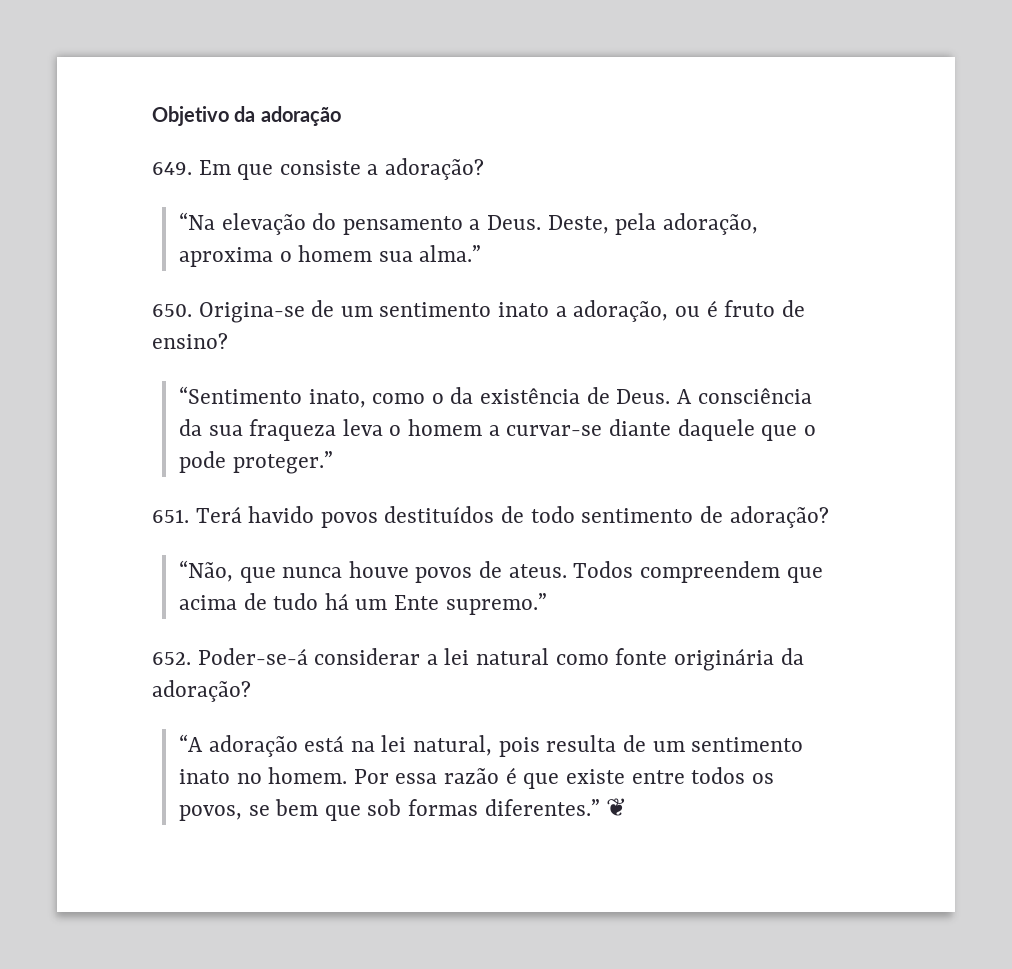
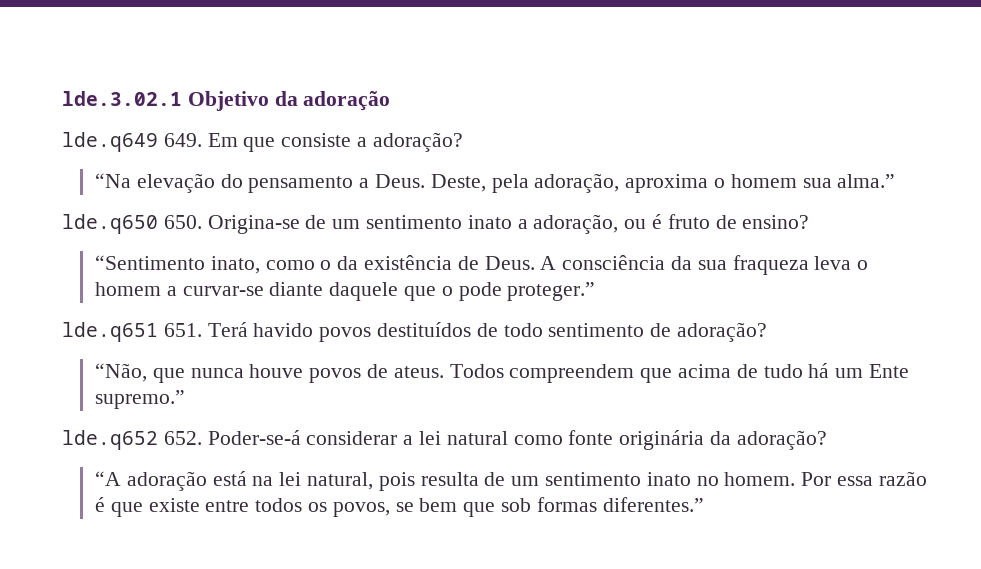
- Objetivo da adoração
+ lde.3.02.1 Objetivo da adoração
- 649. Em que consiste a adoração?
+ lde.q649 649. Em que consiste a adoração?
- 650. Origina-se de um sentimento inato a adoração, ou é fruto de ensino?
+ lde.q650 650. Origina-se de um sentimento inato a adoração, ou é fruto de ensino?
- 651. Terá havido povos destituídos de todo sentimento de adoração?
+ lde.q651 651. Terá havido povos destituídos de todo sentimento de adoração?
- 652. Poder-se-á considerar a lei natural como fonte originária da adoração?
+ lde.q652 652. Poder-se-á considerar a lei natural como fonte originária da adoração?
- ❦

